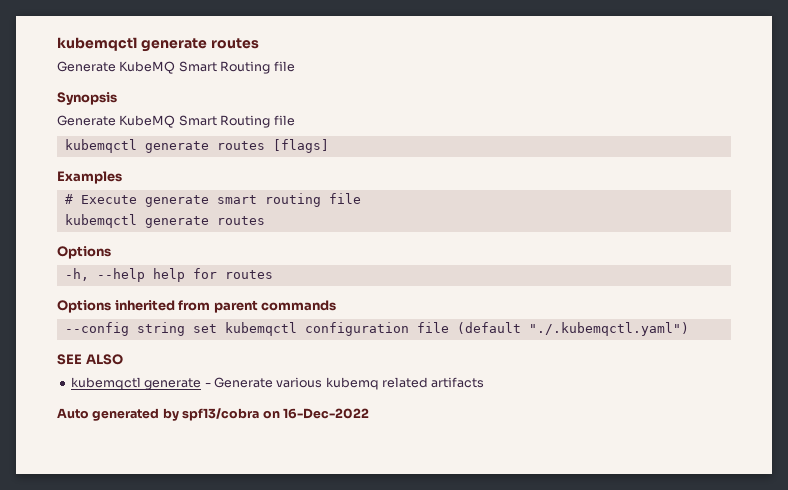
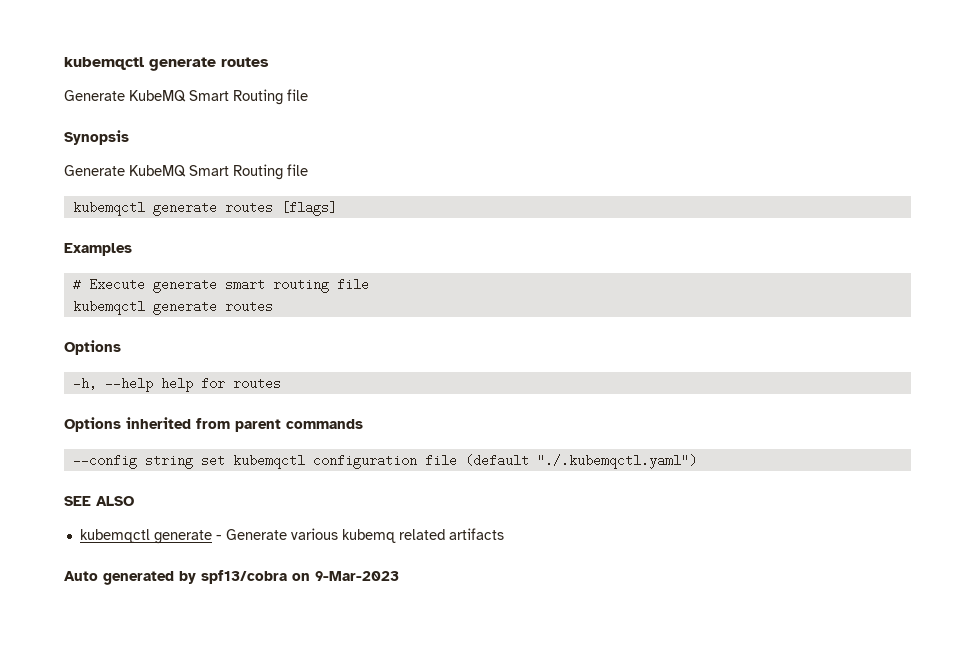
- Auto generated by spf13/cobra on 16-Dec-2022
+ Auto generated by spf13/cobra on 9-Mar-2023

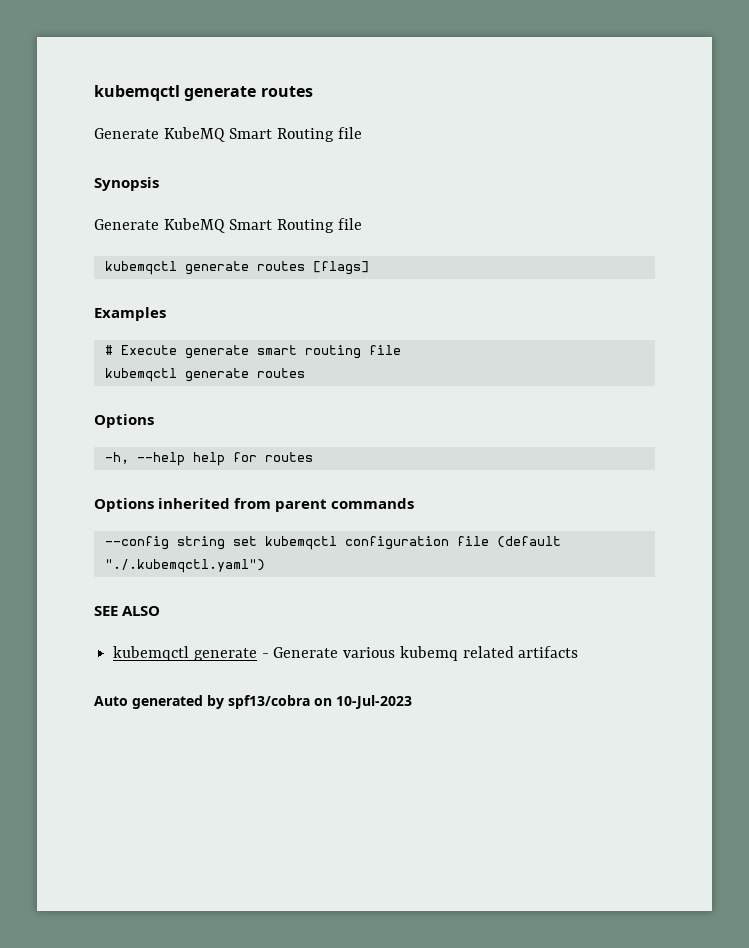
- Auto generated by spf13/cobra on 9-Mar-2023
+ Auto generated by spf13/cobra on 10-Jul-2023

